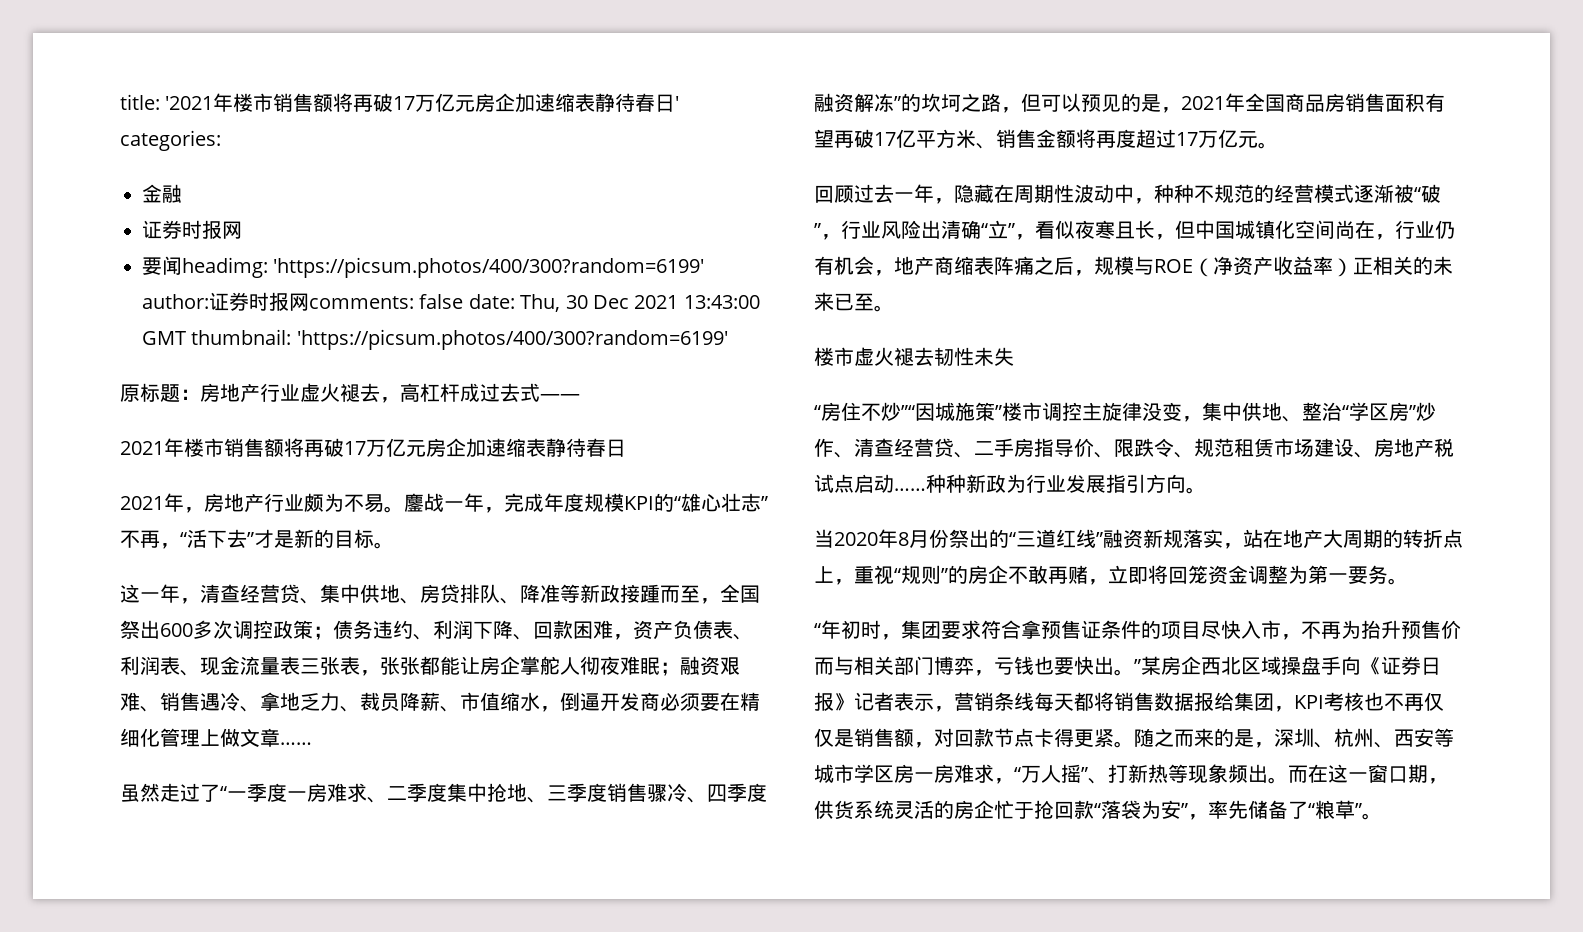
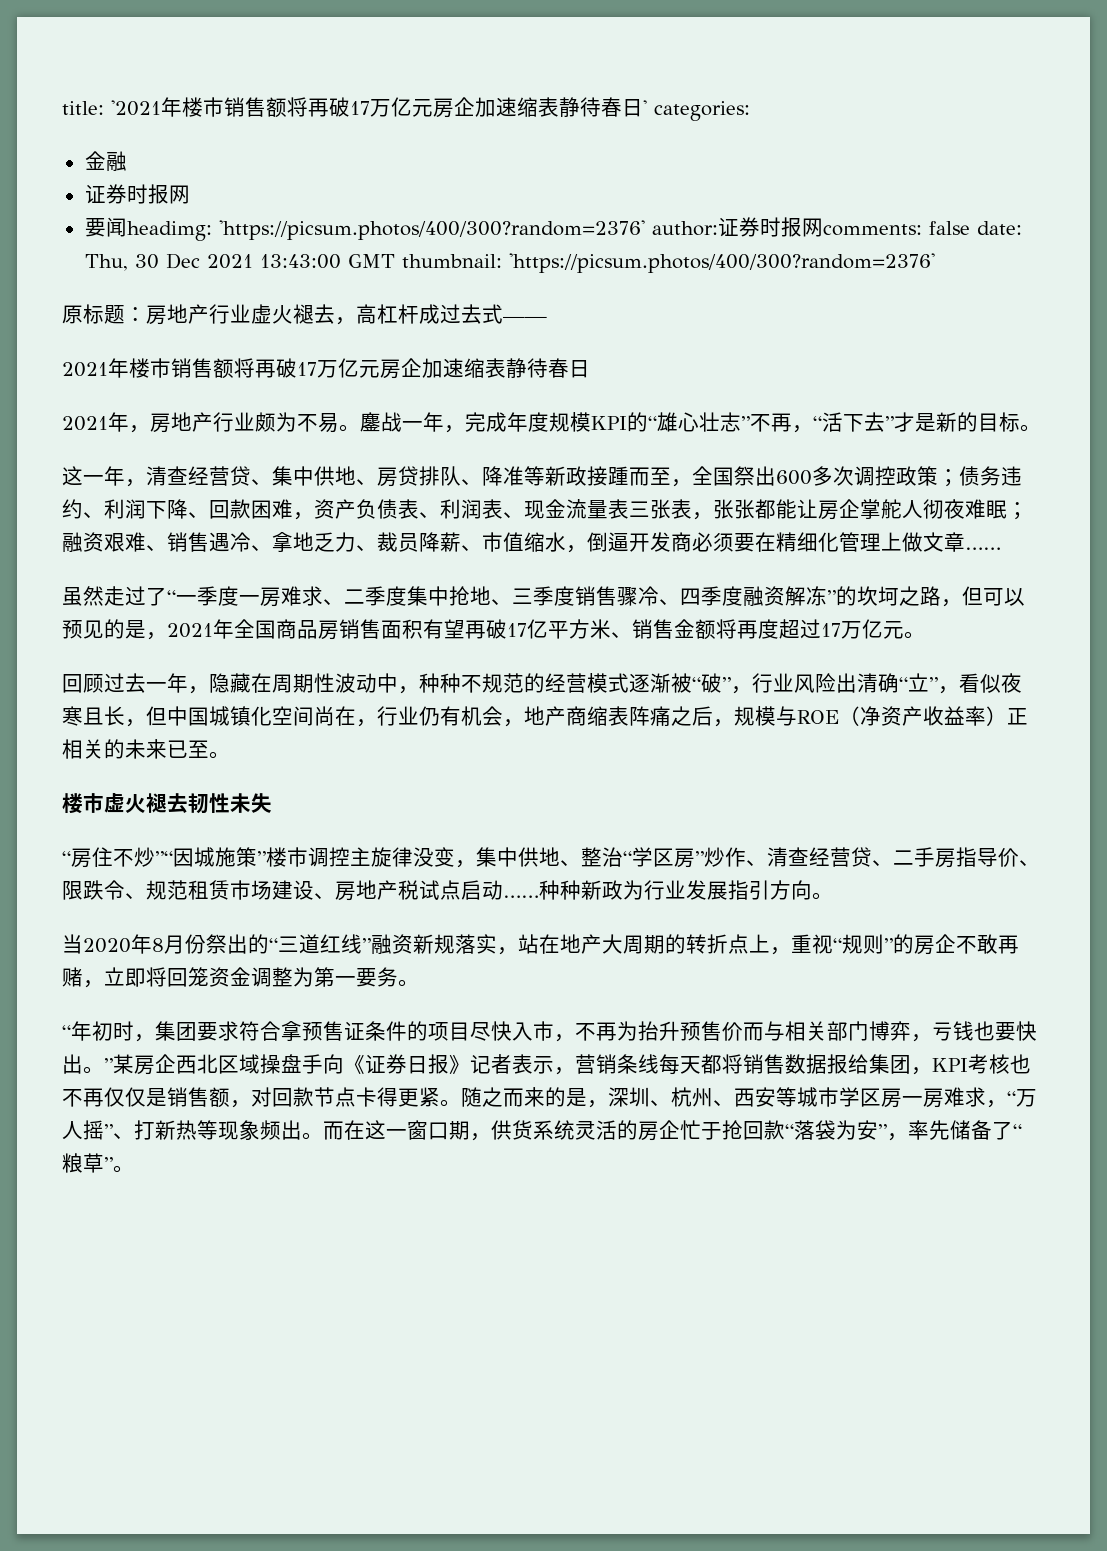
- 要闻headimg: 'https://picsum.photos/400/300?random=6199' author:证券时报网comments: false date: Thu, 30 Dec 2021 13:43:00 GMT thumbnail: 'https://picsum.photos/400/300?random=6199'
+ 要闻headimg: 'https://picsum.photos/400/300?random=2376' author:证券时报网comments: false date: Thu, 30 Dec 2021 13:43:00 GMT thumbnail: 'https://picsum.photos/400/300?random=2376'

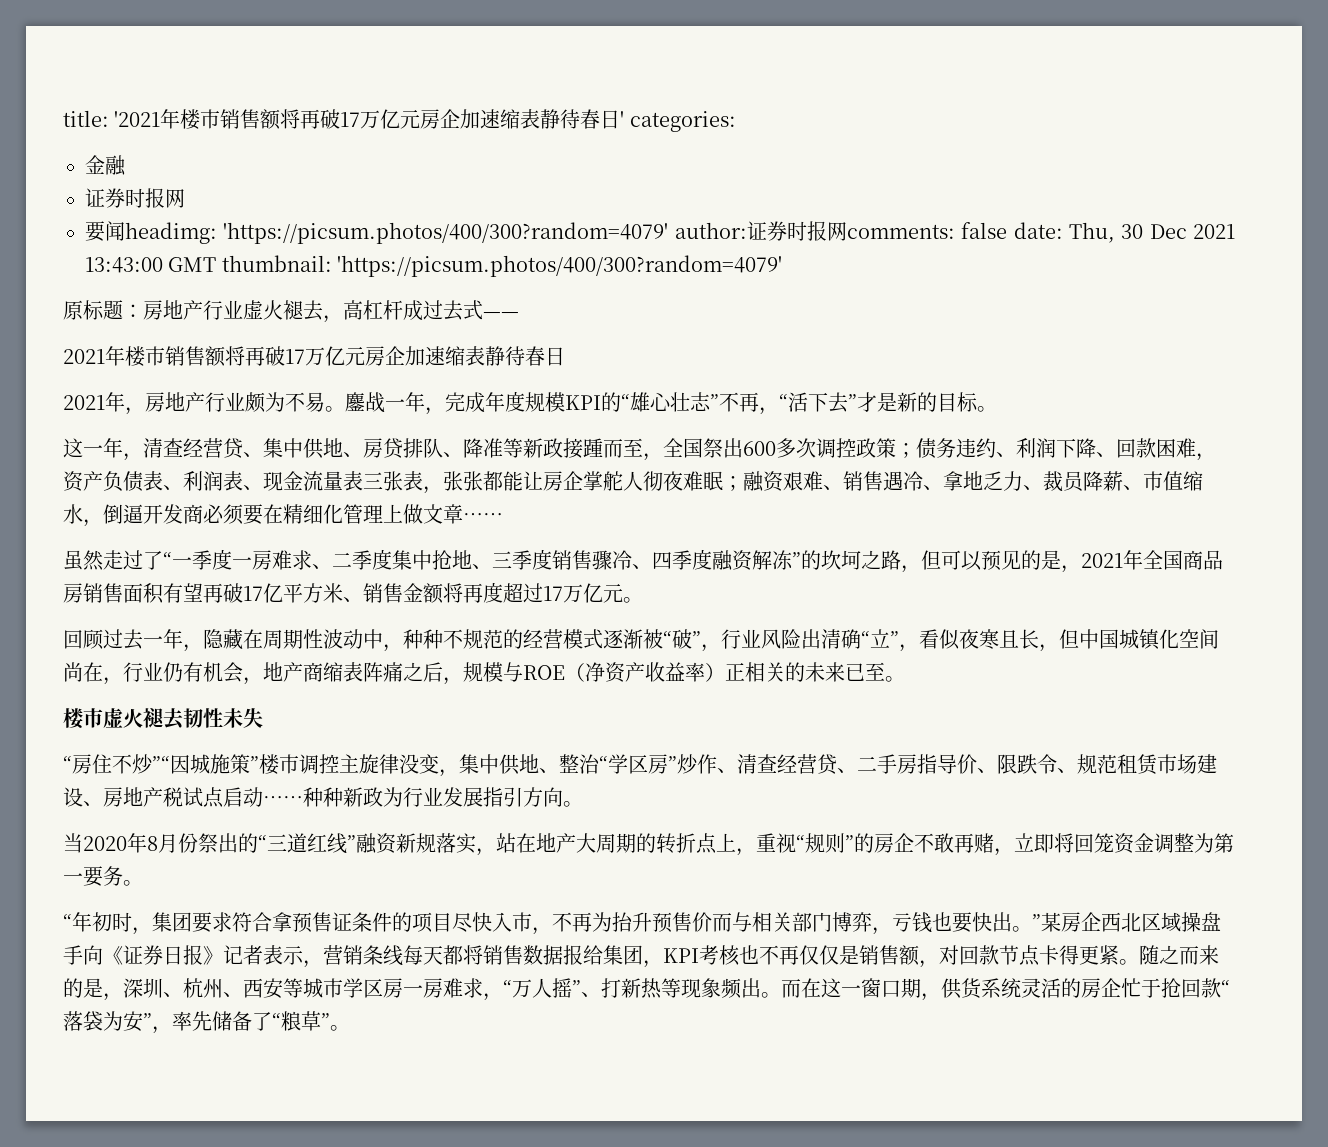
- 要闻headimg: 'https://picsum.photos/400/300?random=2376' author:证券时报网comments: false date: Thu, 30 Dec 2021 13:43:00 GMT thumbnail: 'https://picsum.photos/400/300?random=2376'
+ 要闻headimg: 'https://picsum.photos/400/300?random=4079' author:证券时报网comments: false date: Thu, 30 Dec 2021 13:43:00 GMT thumbnail: 'https://picsum.photos/400/300?random=4079'

